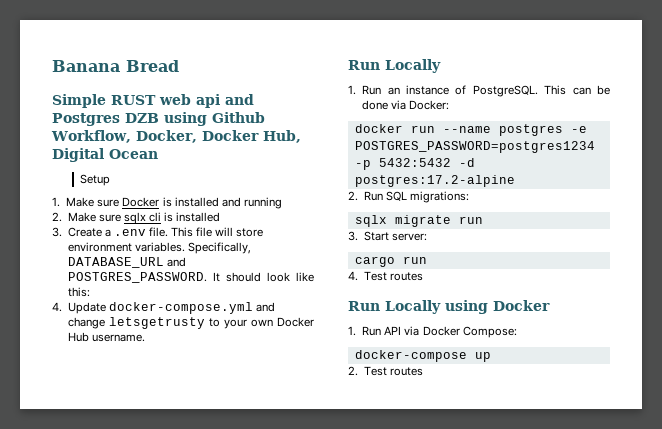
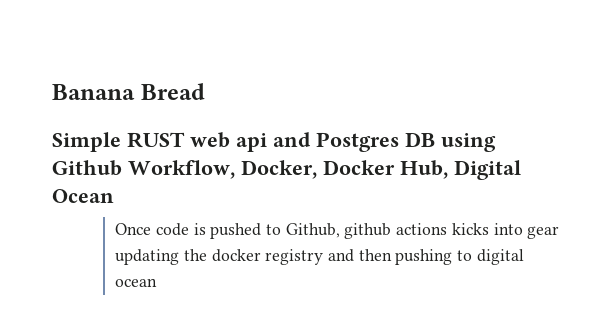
- Simple RUST web api and Postgres DZB using Github Workflow, Docker, Docker Hub, Digital Ocean
+ Simple RUST web api and Postgres DB using Github Workflow, Docker, Docker Hub, Digital Ocean
- Setup
- 1. Make sure Docker is installed and running
- 2. Make sure sqlx cli is installed
- 3. Create a .env file. This file will store environment variables. Specifically, DATABASE_URL and POSTGRES_PASSWORD. It should look like this:
- 4. Update docker-compose.yml and change letsgetrusty to your own Docker Hub username.
- Run Locally
- 1. Run an instance of PostgreSQL. This can be done via Docker:
- docker run --name postgres -e POSTGRES_PASSWORD=postgres1234 -p 5432:5432 -d postgres:17.2-alpine
- 2. Run SQL migrations:
- sqlx migrate run
- 3. Start server:
- cargo run
- 4. Test routes
- Run Locally using Docker
- 1. Run API via Docker Compose:
- docker-compose up
- 2. Test routes
+ Once code is pushed to Github, github actions kicks into gear updating the docker registry and then pushing to digital ocean

